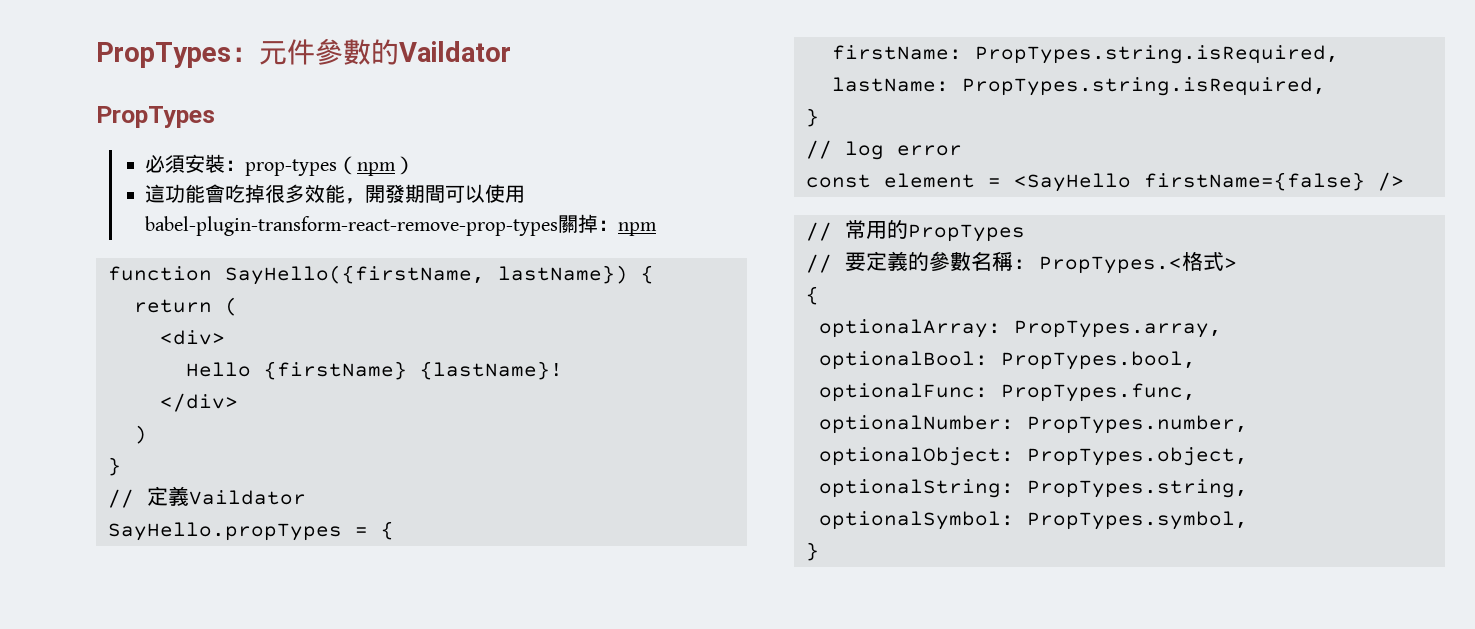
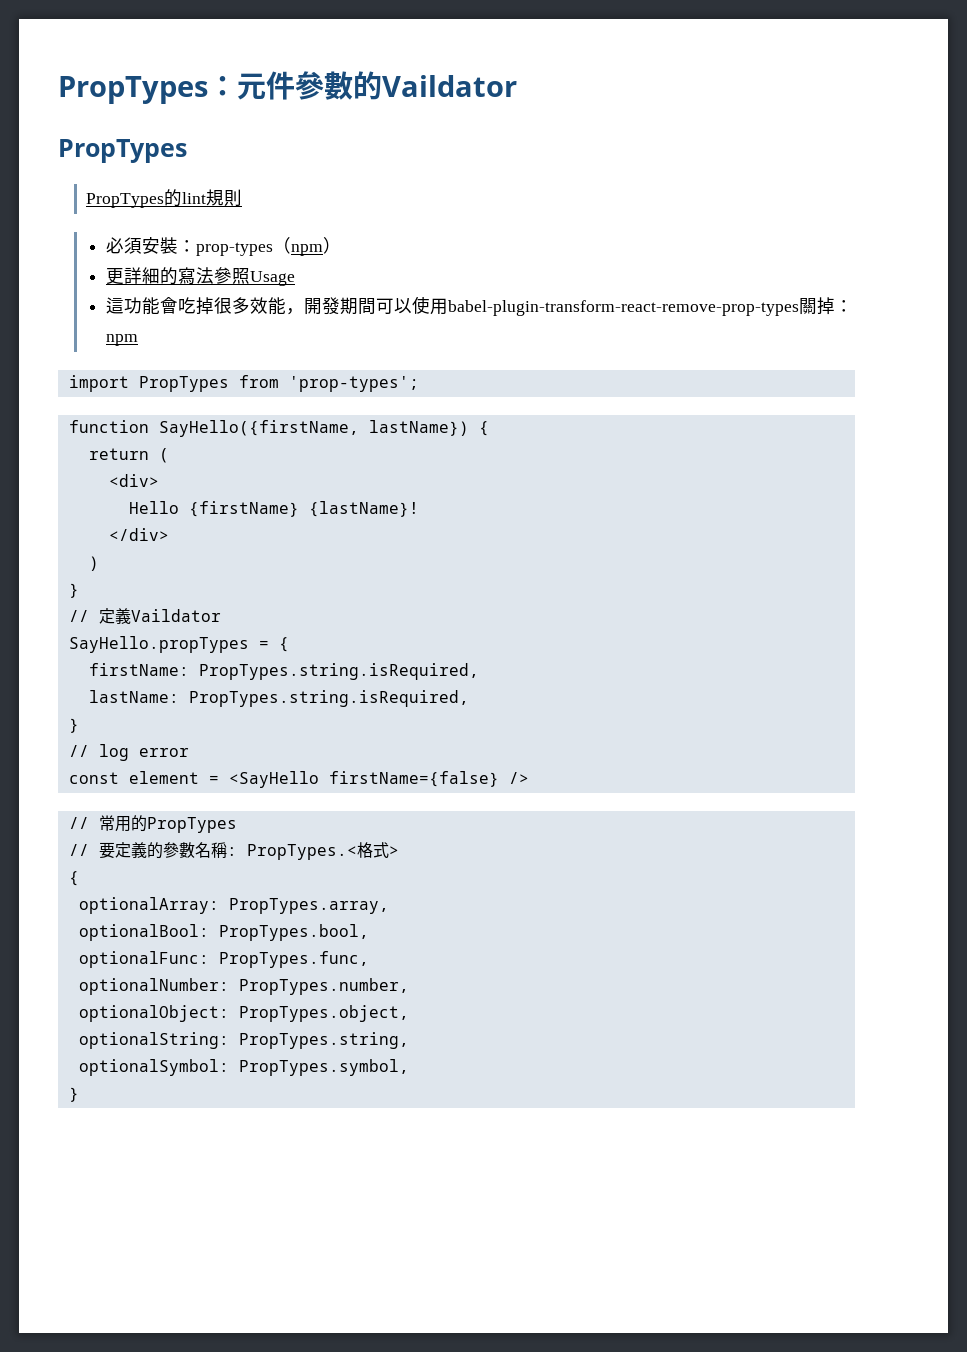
+ PropTypes的lint規則
+ 更詳細的寫法參照Usage
+ import PropTypes from 'prop-types';

